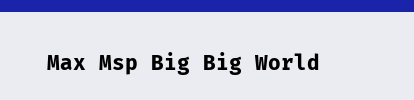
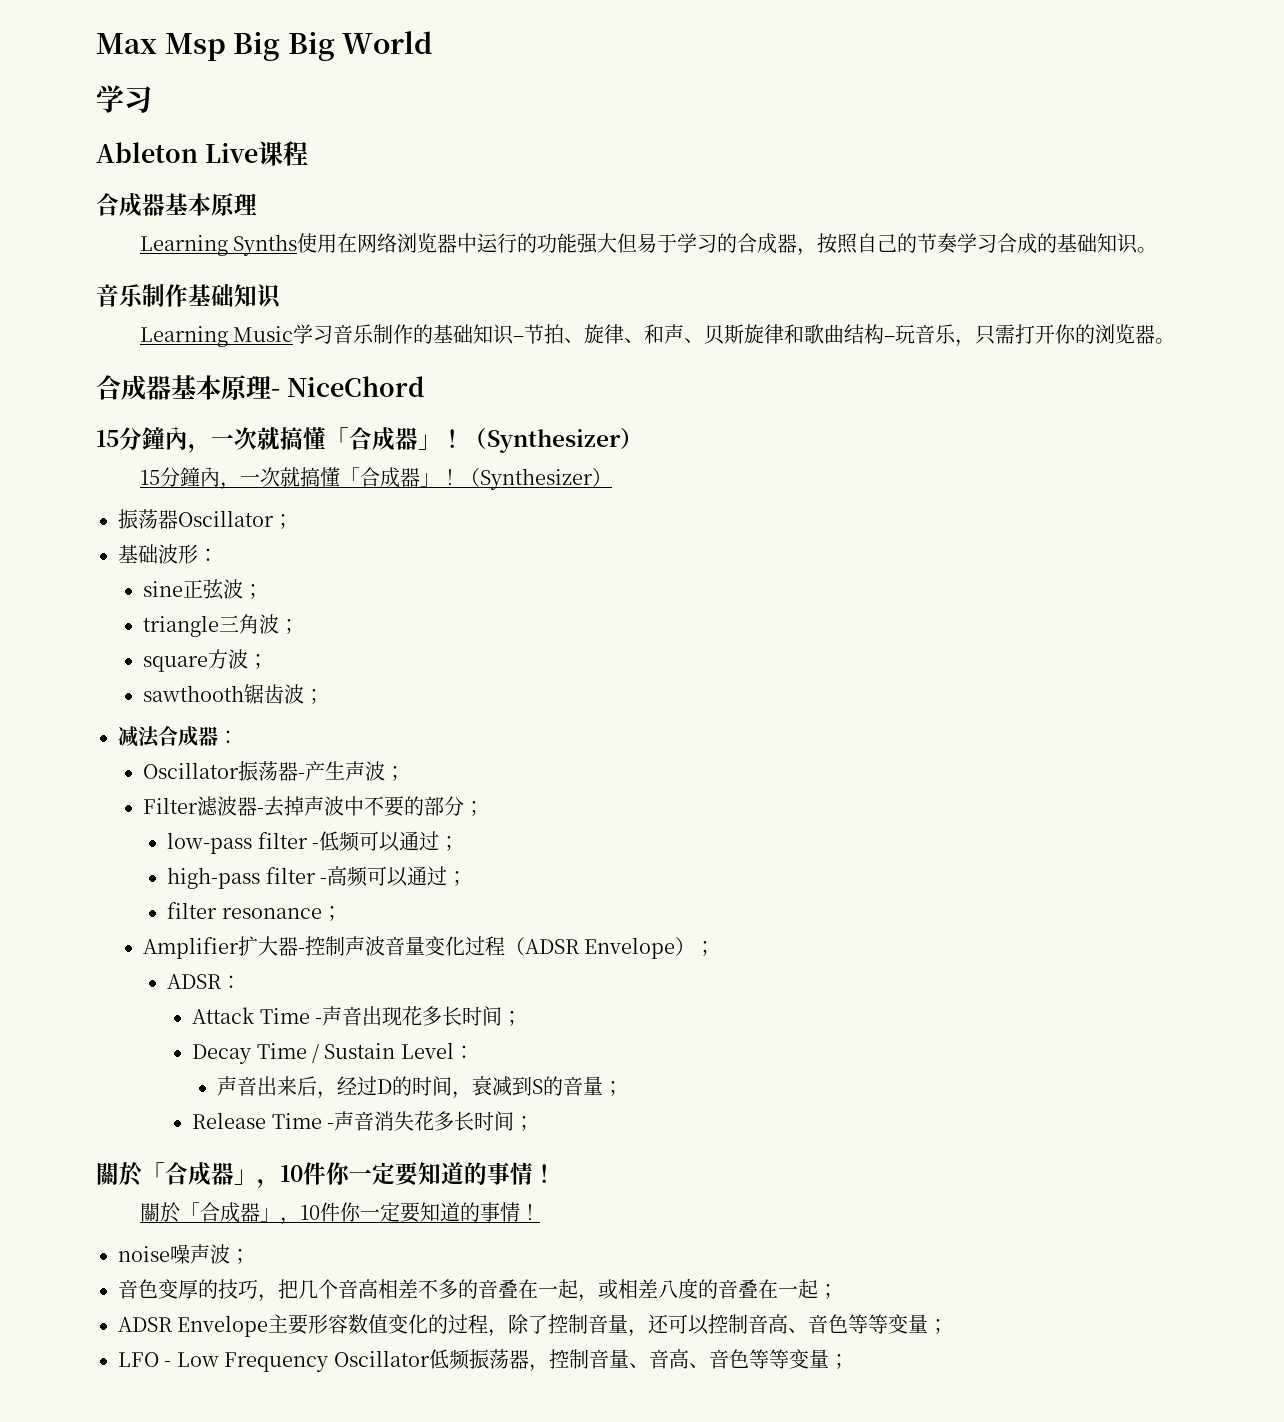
  Max Msp Big Big World
+ 学习
+ Ableton Live课程
+ 合成器基本原理
+ Learning Synths使用在网络浏览器中运行的功能强大但易于学习的合成器，按照自己的节奏学习合成的基础知识。
+ 音乐制作基础知识
+ Learning Music学习音乐制作的基础知识–节拍、旋律、和声、贝斯旋律和歌曲结构–玩音乐，只需打开你的浏览器。
+ 合成器基本原理- NiceChord
+ 15分鐘內，一次就搞懂「合成器」！（Synthesizer）
+ 15分鐘內，一次就搞懂「合成器」！（Synthesizer）
+ 振荡器Oscillator；
+ 基础波形：
+ sine正弦波；
+ triangle三角波；
+ square方波；
+ sawthooth锯齿波；
+ 减法合成器：
+ Oscillator振荡器-产生声波；
+ Filter滤波器-去掉声波中不要的部分；
+ low-pass filter -低频可以通过；
+ high-pass filter -高频可以通过；
+ filter resonance；
+ Amplifier扩大器-控制声波音量变化过程（ADSR Envelope）；
+ ADSR：
+ Attack Time -声音出现花多长时间；
+ Decay Time / Sustain Level：
+ 声音出来后，经过D的时间，衰减到S的音量；
+ Release Time -声音消失花多长时间；
+ 關於「合成器」，10件你一定要知道的事情！
+ 關於「合成器」，10件你一定要知道的事情！
+ noise噪声波；
+ 音色变厚的技巧，把几个音高相差不多的音叠在一起，或相差八度的音叠在一起；
+ ADSR Envelope主要形容数值变化的过程，除了控制音量，还可以控制音高、音色等等变量；
+ LFO - Low Frequency Oscillator低频振荡器，控制音量、音高、音色等等变量；

